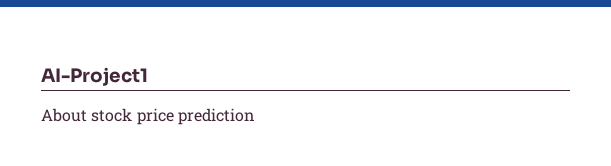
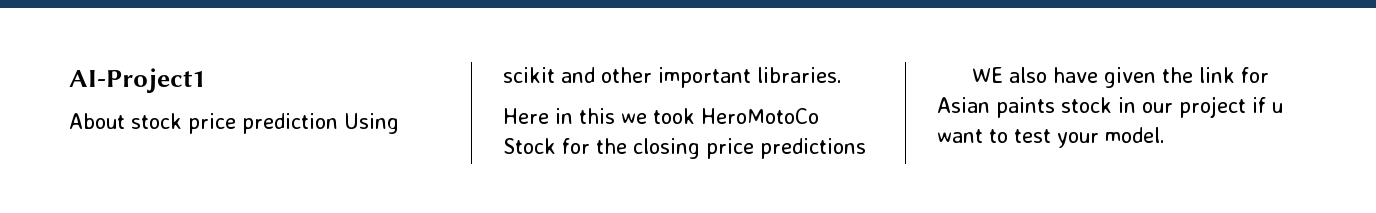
- About stock price prediction
+ About stock price prediction Using scikit and other important libraries.
+ Here in this we took HeroMotoCo Stock for the closing price predictions
+ WE also have given the link for Asian paints stock in our project if u want to test your model.

